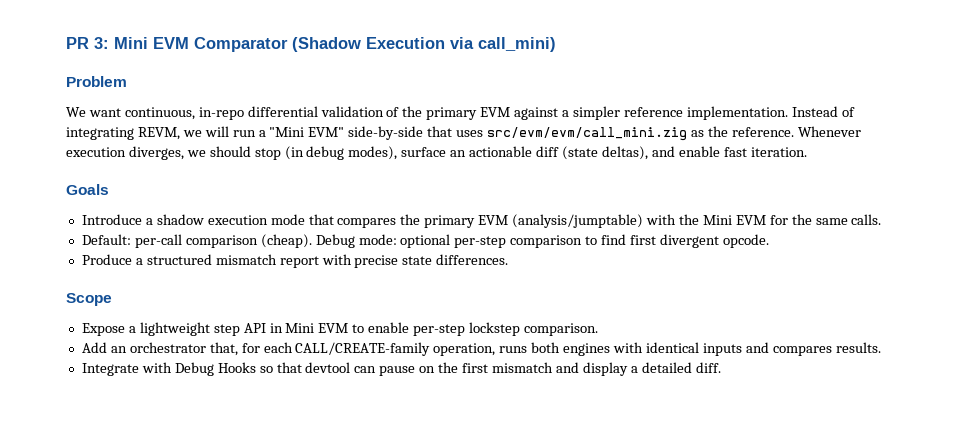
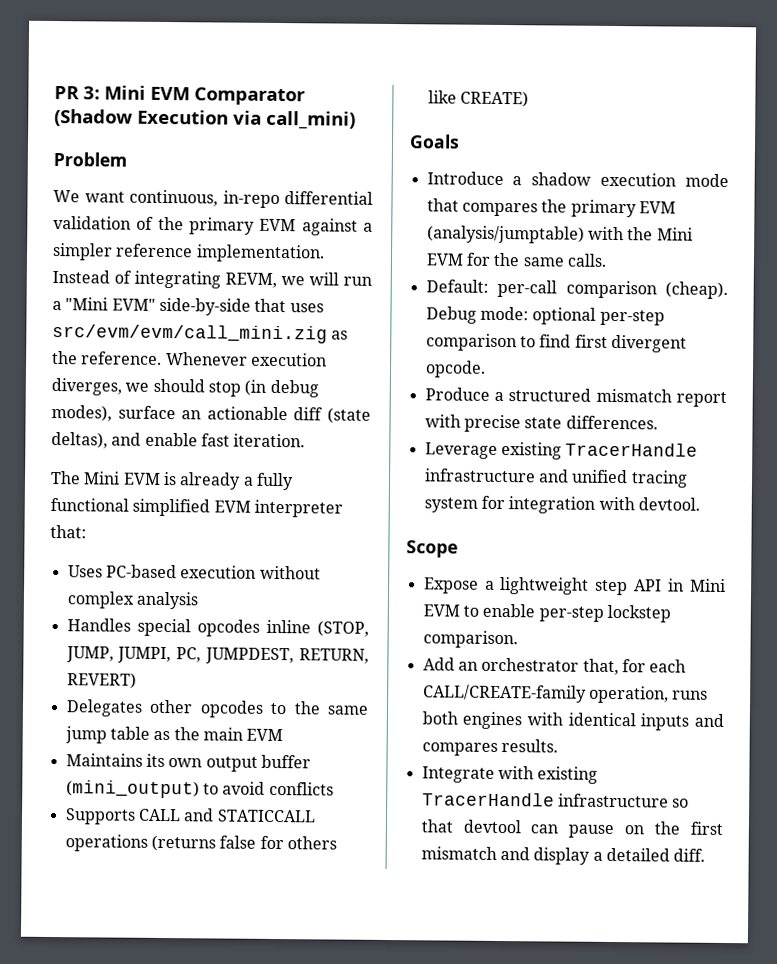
+ The Mini EVM is already a fully functional simplified EVM interpreter that:
+ Uses PC-based execution without complex analysis
+ Handles special opcodes inline (STOP, JUMP, JUMPI, PC, JUMPDEST, RETURN, REVERT)
+ Delegates other opcodes to the same jump table as the main EVM
+ Maintains its own output buffer (mini_output) to avoid conflicts
+ Supports CALL and STATICCALL operations (returns false for others like CREATE)
+ Leverage existing TracerHandle infrastructure and unified tracing system for integration with devtool.
- Integrate with Debug Hooks so that devtool can pause on the first mismatch and display a detailed diff.
+ Integrate with existing TracerHandle infrastructure so that devtool can pause on the first mismatch and display a detailed diff.

